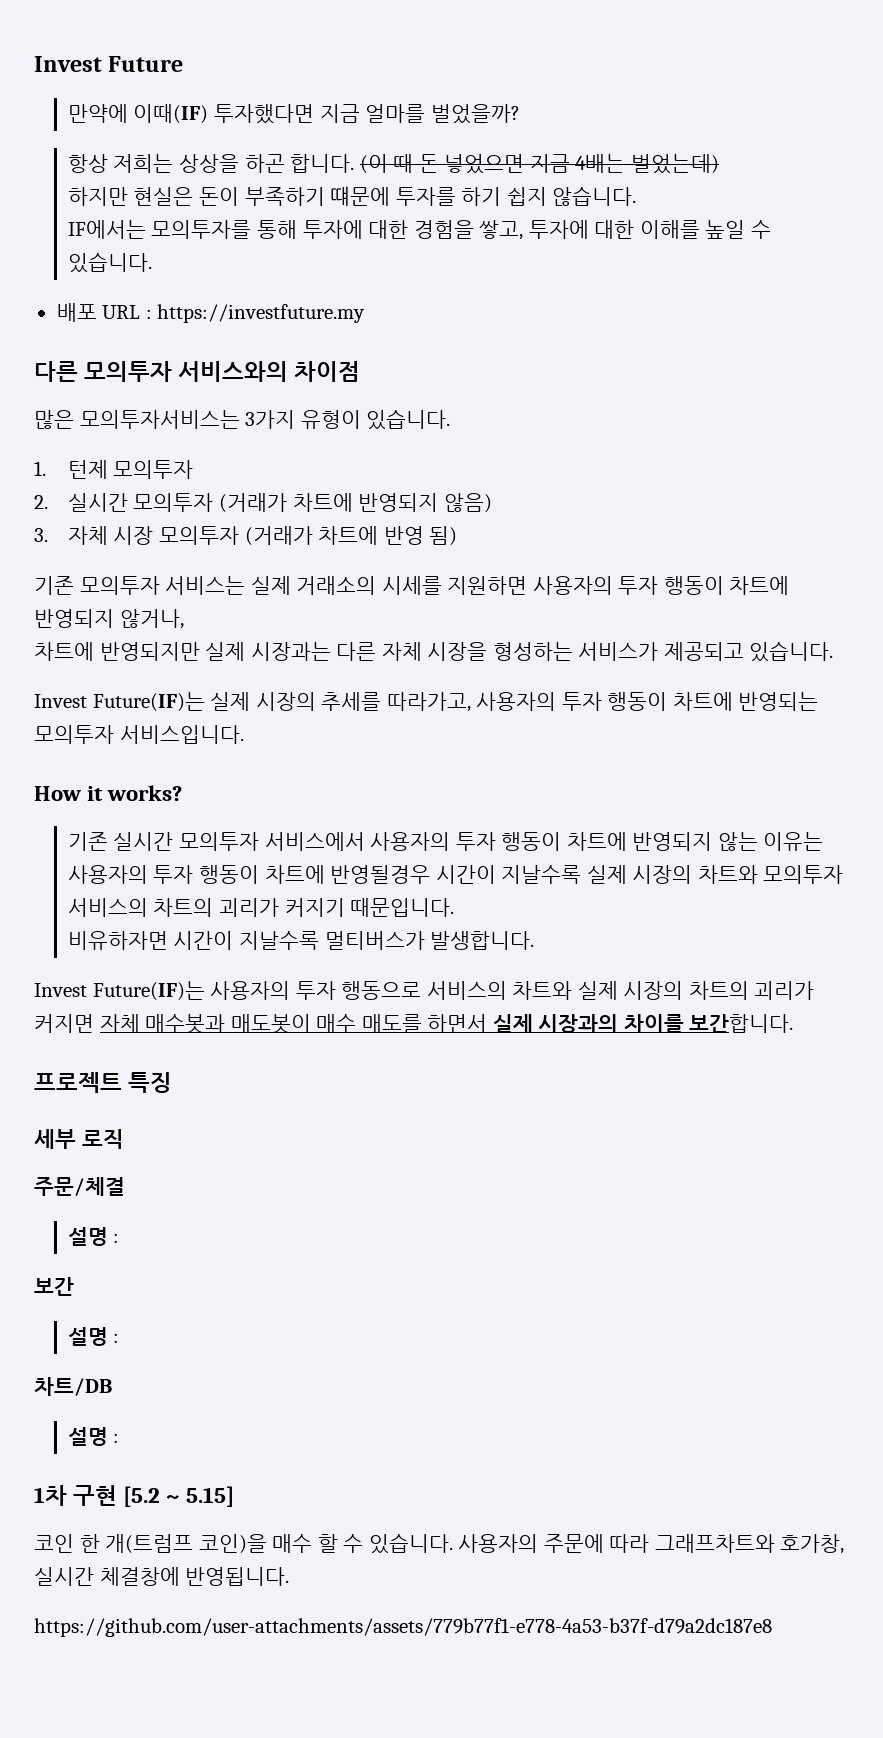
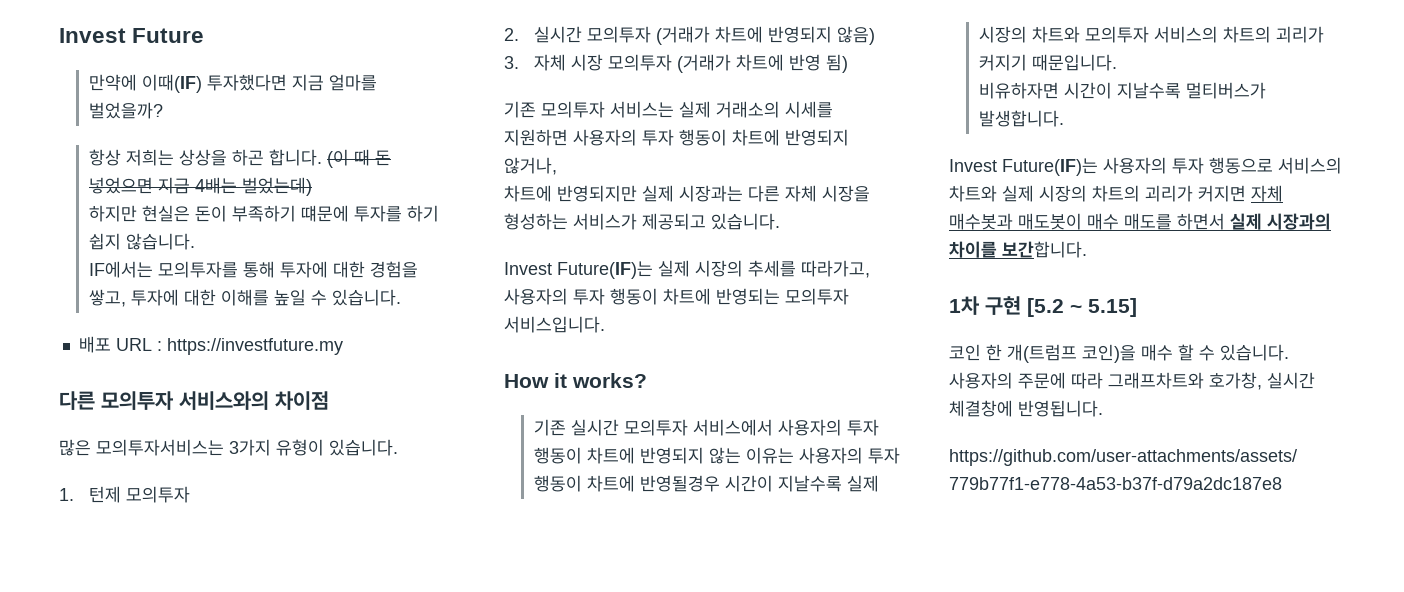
- 프로젝트 특징
- 세부 로직
- 주문/체결
- 설명 :
- 보간
- 설명 :
- 차트/DB
- 설명 :

